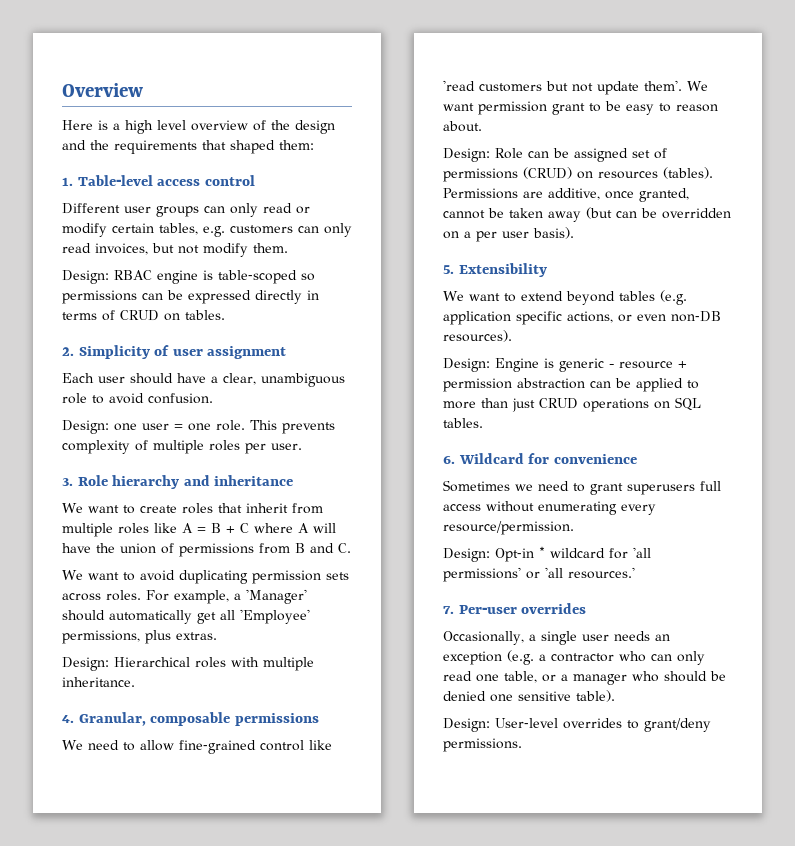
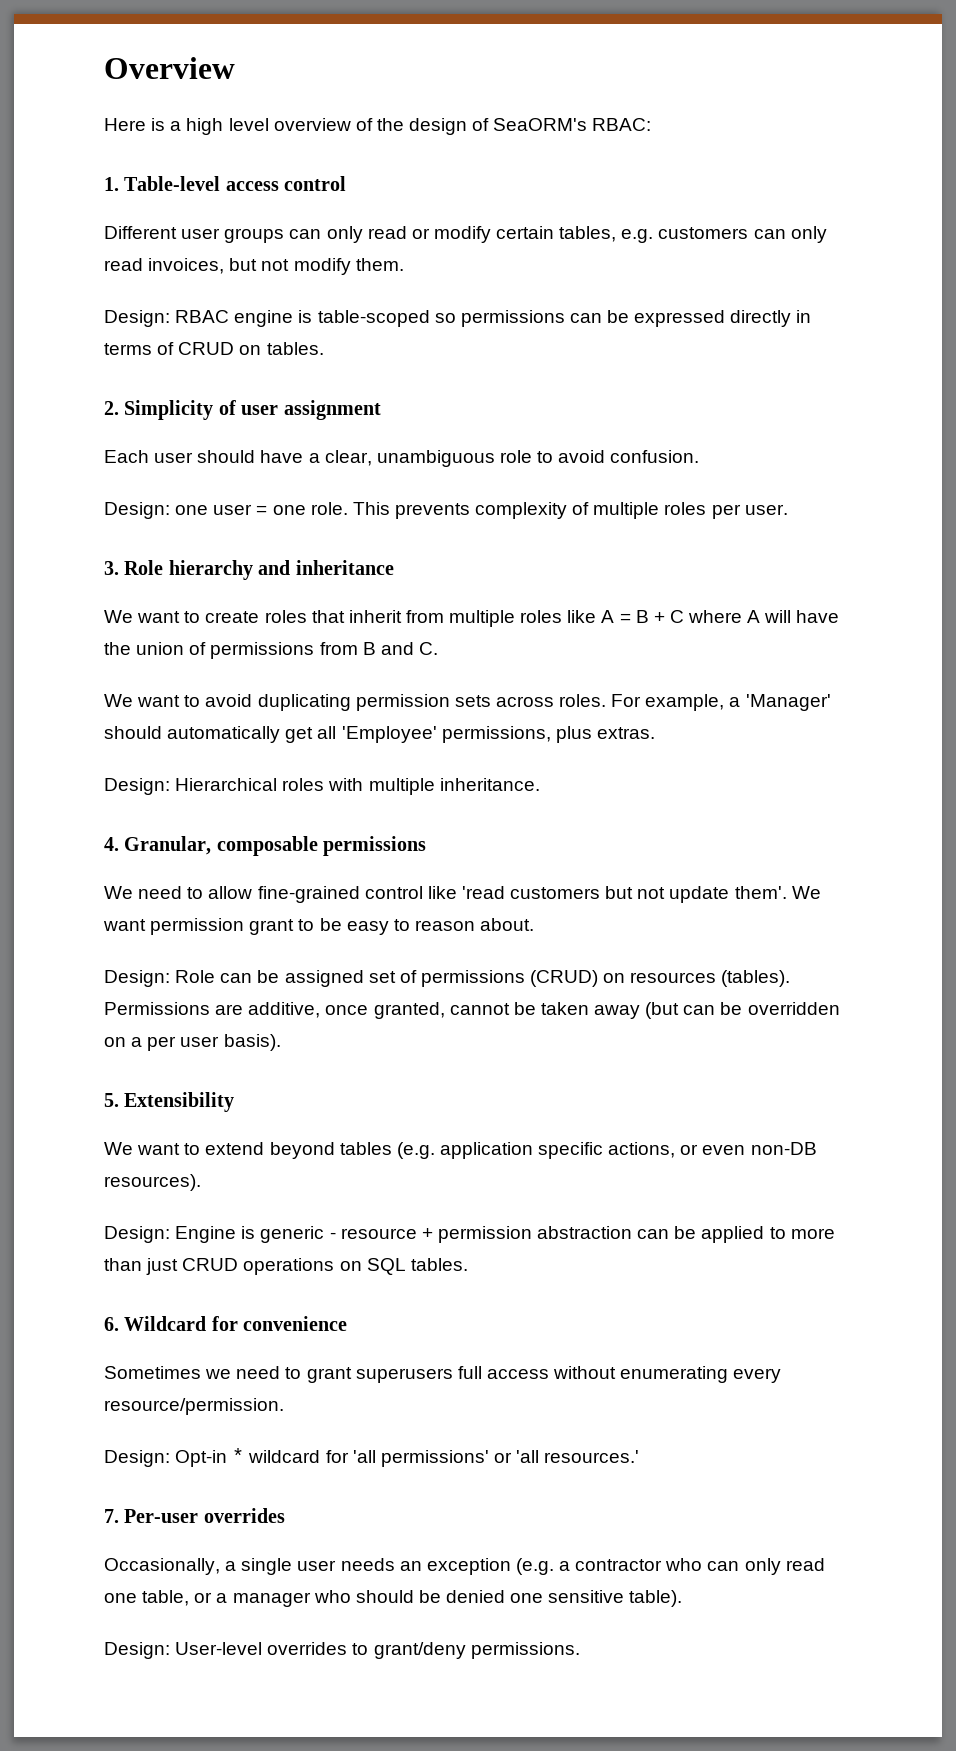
- Here is a high level overview of the design and the requirements that shaped them:
+ Here is a high level overview of the design of SeaORM's RBAC:

